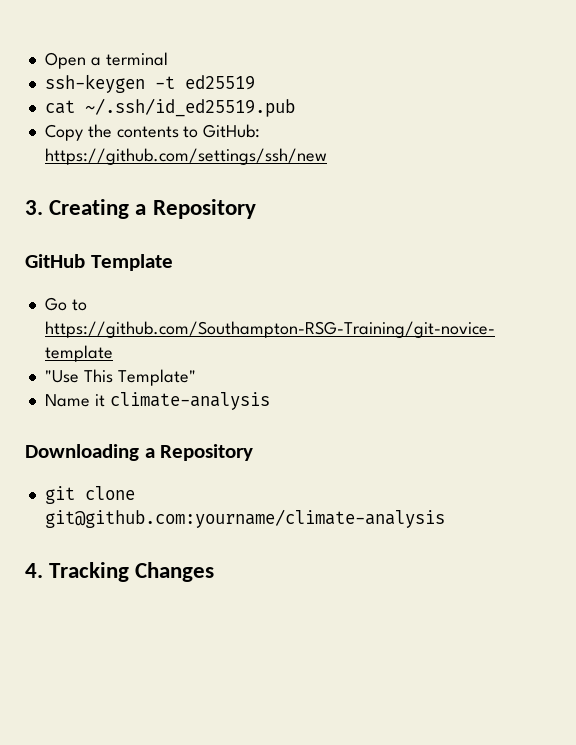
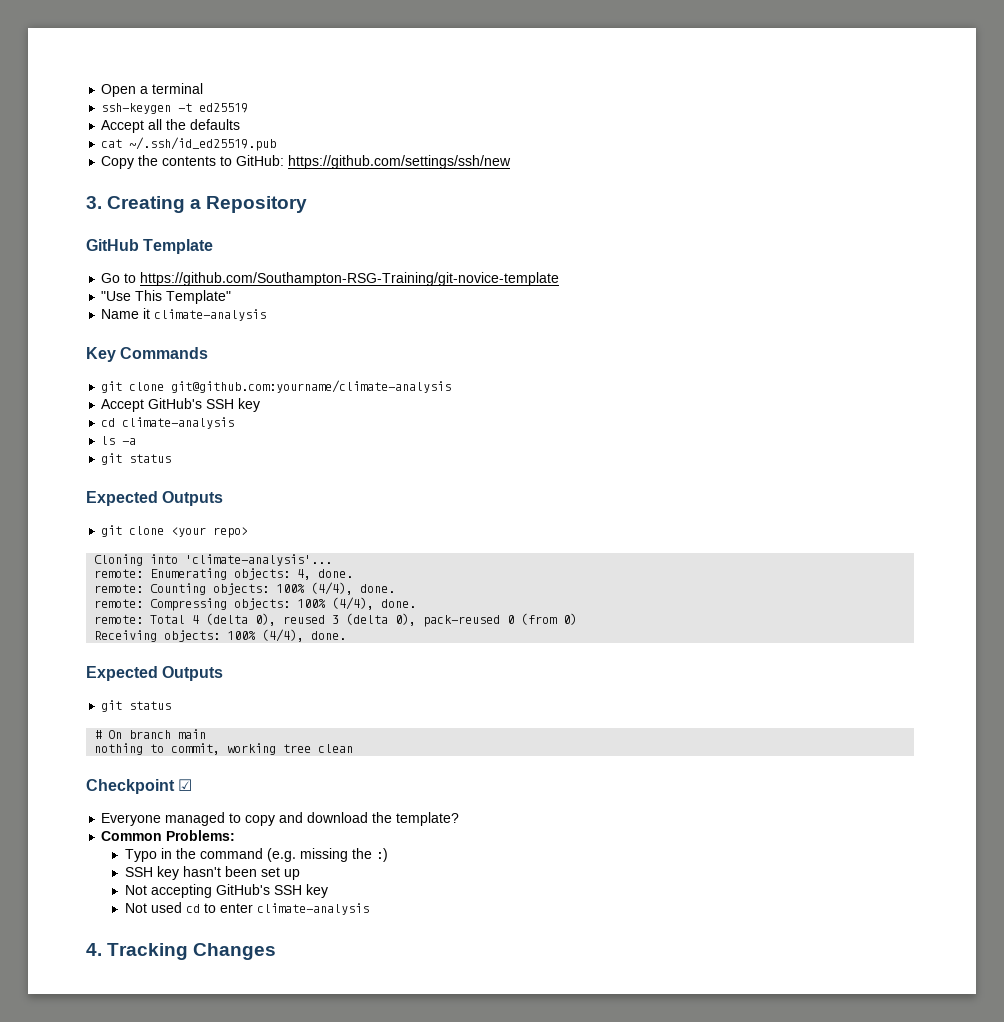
+ Accept all the defaults
- Downloading a Repository
+ Key Commands
+ Accept GitHub's SSH key
+ cd climate-analysis
+ ls -a
+ git status
+ Expected Outputs
+ git clone <your repo>
+ Cloning into 'climate-analysis'...
+ remote: Enumerating objects: 4, done.
+ remote: Counting objects: 100% (4/4), done.
+ remote: Compressing objects: 100% (4/4), done.
+ remote: Total 4 (delta 0), reused 3 (delta 0), pack-reused 0 (from 0)
+ Receiving objects: 100% (4/4), done.
+ Expected Outputs
+ git status
+ # On branch main
+ nothing to commit, working tree clean
+ Checkpoint ☑
+ Everyone managed to copy and download the template?
+ Common Problems:
+ Typo in the command (e.g. missing the :)
+ SSH key hasn't been set up
+ Not accepting GitHub's SSH key
+ Not used cd to enter climate-analysis

